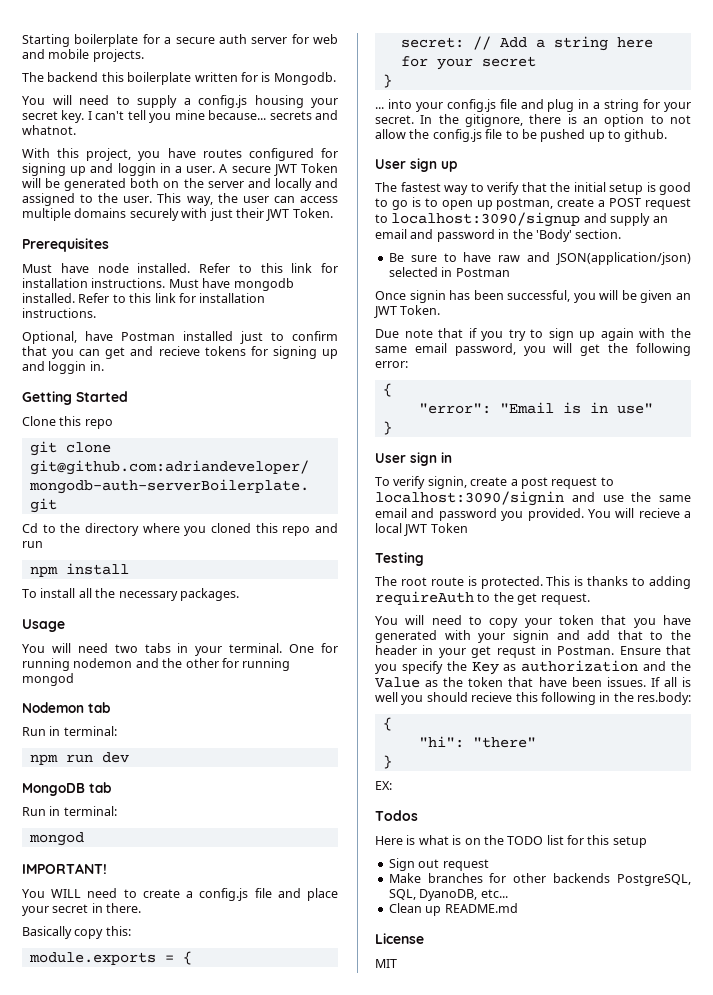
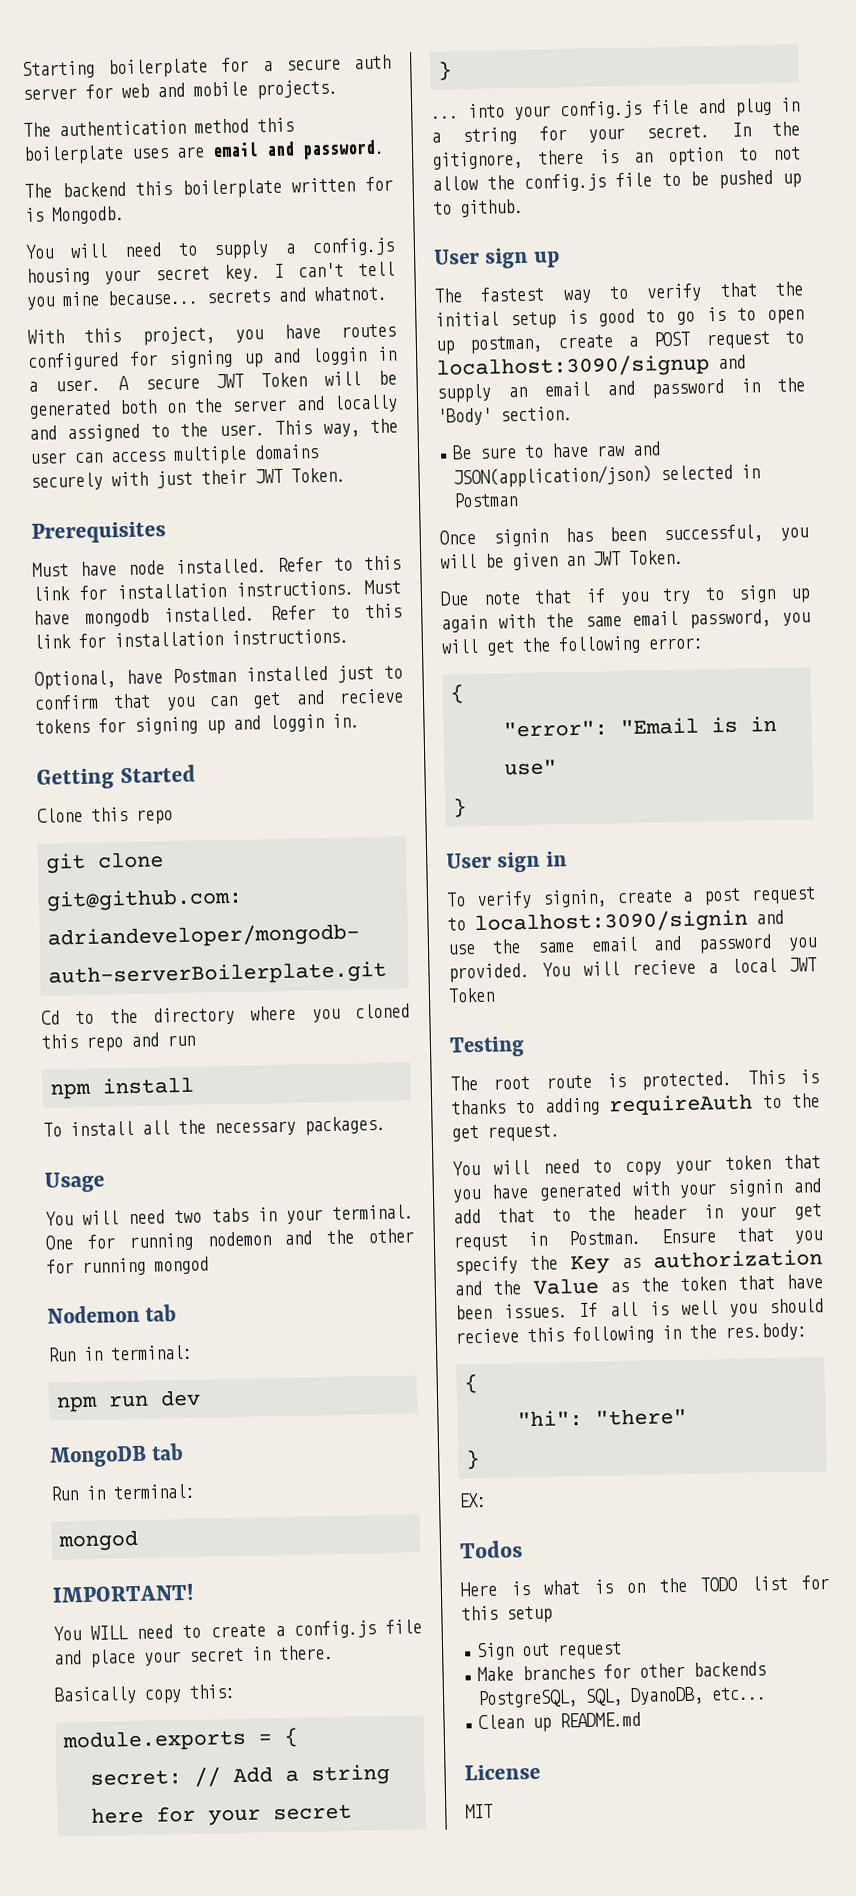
+ The authentication method this boilerplate uses are email and password.

